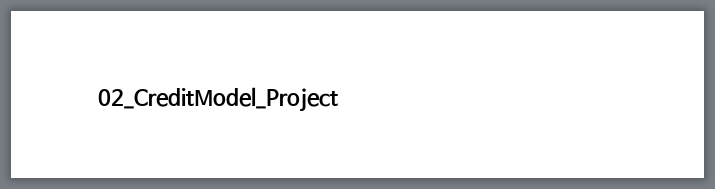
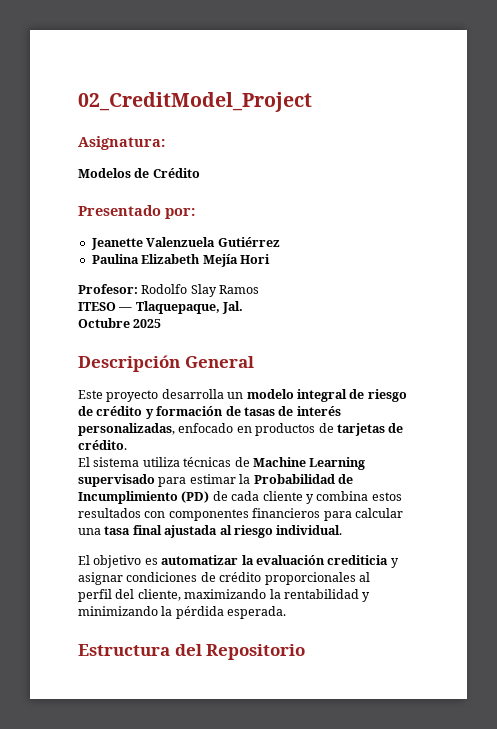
+ Asignatura:
+ Modelos de Crédito
+ Presentado por:
+ Jeanette Valenzuela Gutiérrez
+ Paulina Elizabeth Mejía Hori
+ Profesor: Rodolfo Slay Ramos
+ ITESO — Tlaquepaque, Jal.
+ Octubre 2025
+ Descripción General
+ Este proyecto desarrolla un modelo integral de riesgo de crédito y formación de tasas de interés personalizadas, enfocado en productos de tarjetas de crédito.
+ El sistema utiliza técnicas de Machine Learning supervisado para estimar la Probabilidad de Incumplimiento (PD) de cada cliente y combina estos resultados con componentes financieros para calcular una tasa final ajustada al riesgo individual.
+ El objetivo es automatizar la evaluación crediticia y asignar condiciones de crédito proporcionales al perfil del cliente, maximizando la rentabilidad y minimizando la pérdida esperada.
+ Estructura del Repositorio

